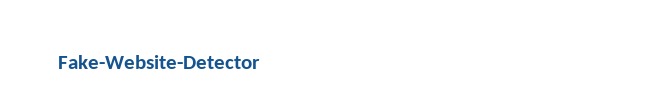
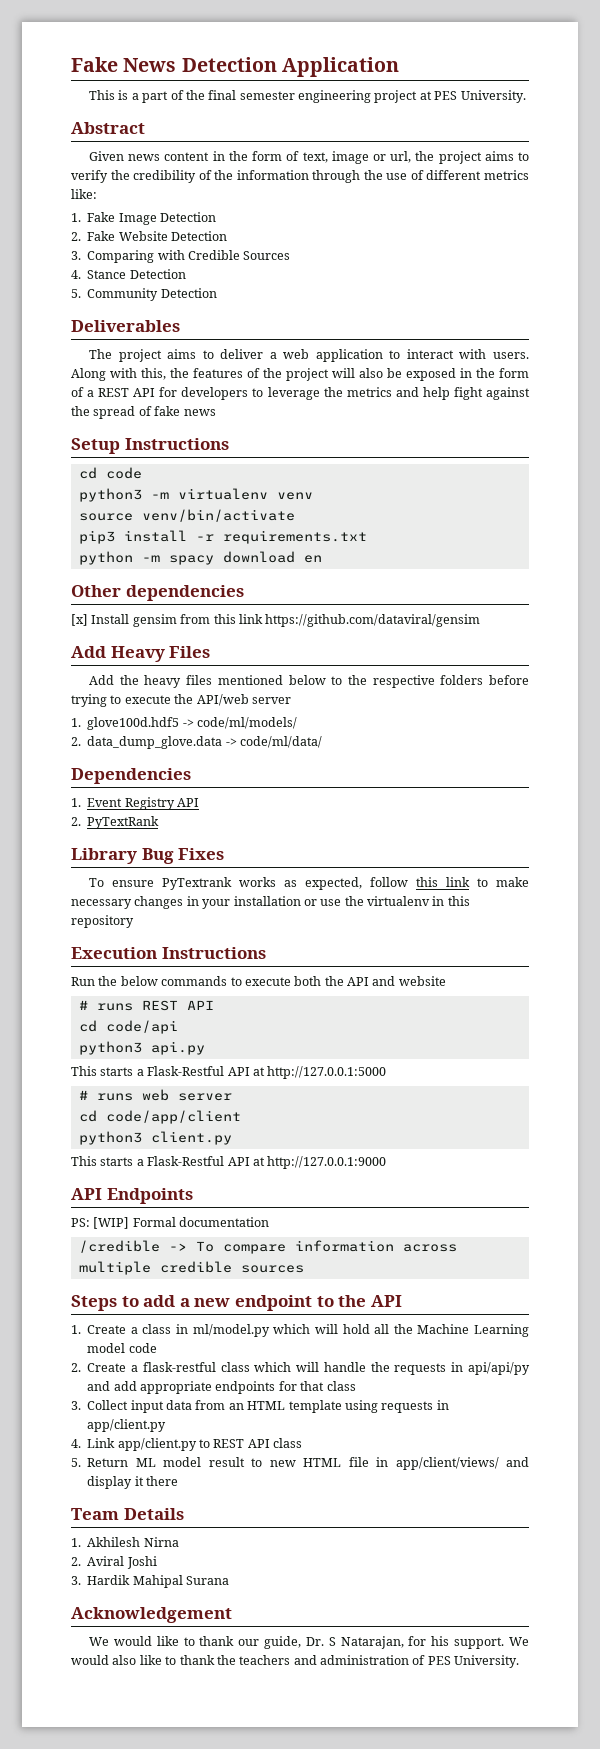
- Fake-Website-Detector
+ Fake News Detection Application
+ This is a part of the final semester engineering project at PES University.
+ Abstract
+ Given news content in the form of text, image or url, the project aims to verify the credibility of the information through the use of different metrics like:
+ 1. Fake Image Detection
+ 2. Fake Website Detection
+ 3. Comparing with Credible Sources
+ 4. Stance Detection
+ 5. Community Detection
+ Deliverables
+ The project aims to deliver a web application to interact with users. Along with this, the features of the project will also be exposed in the form of a REST API for developers to leverage the metrics and help fight against the spread of fake news
+ Setup Instructions
+ cd code
+ python3 -m virtualenv venv
+ source venv/bin/activate
+ pip3 install -r requirements.txt
+ python -m spacy download en
+ Other dependencies
+ [x] Install gensim from this link https://github.com/dataviral/gensim
+ Add Heavy Files
+ Add the heavy files mentioned below to the respective folders before trying to execute the API/web server
+ 1. glove100d.hdf5 -> code/ml/models/
+ 2. data_dump_glove.data -> code/ml/data/
+ Dependencies
+ 1. Event Registry API
+ 2. PyTextRank
+ Library Bug Fixes
+ To ensure PyTextrank works as expected, follow this link to make necessary changes in your installation or use the virtualenv in this repository
+ Execution Instructions
+ Run the below commands to execute both the API and website
+ # runs REST API
+ cd code/api
+ python3 api.py
+ This starts a Flask-Restful API at http://127.0.0.1:5000
+ # runs web server
+ cd code/app/client
+ python3 client.py
+ This starts a Flask-Restful API at http://127.0.0.1:9000
+ API Endpoints
+ PS: [WIP] Formal documentation
+ /credible -> To compare information across multiple credible sources
+ Steps to add a new endpoint to the API
+ 1. Create a class in ml/model.py which will hold all the Machine Learning model code
+ 2. Create a flask-restful class which will handle the requests in api/api/py and add appropriate endpoints for that class
+ 3. Collect input data from an HTML template using requests in app/client.py
+ 4. Link app/client.py to REST API class
+ 5. Return ML model result to new HTML file in app/client/views/ and display it there
+ Team Details
+ 1. Akhilesh Nirna
+ 2. Aviral Joshi
+ 3. Hardik Mahipal Surana
+ Acknowledgement
+ We would like to thank our guide, Dr. S Natarajan, for his support. We would also like to thank the teachers and administration of PES University.

